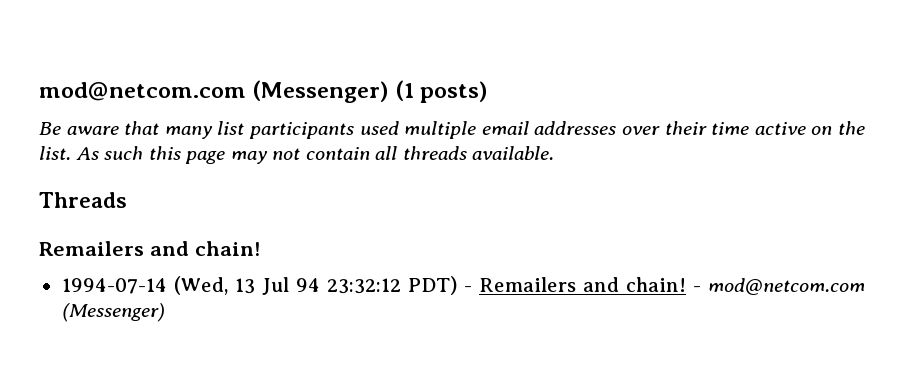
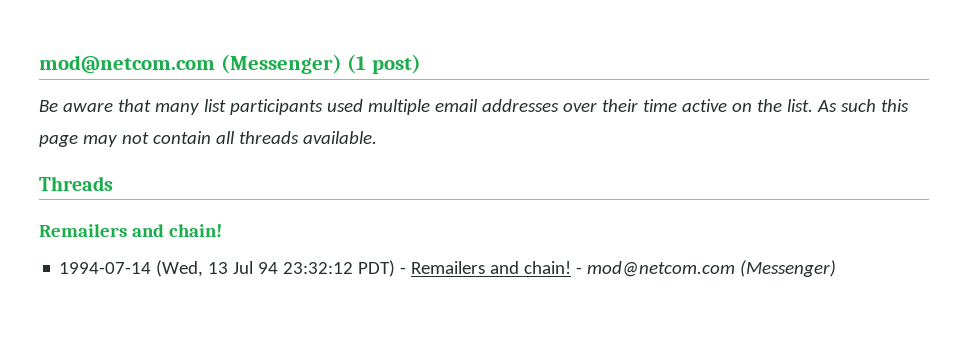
- mod@netcom.com (Messenger) (1 posts)
+ mod@netcom.com (Messenger) (1 post)

